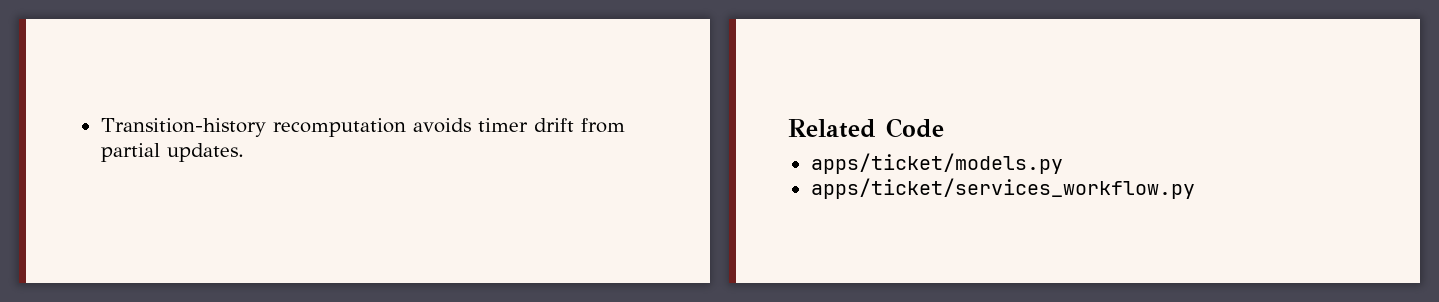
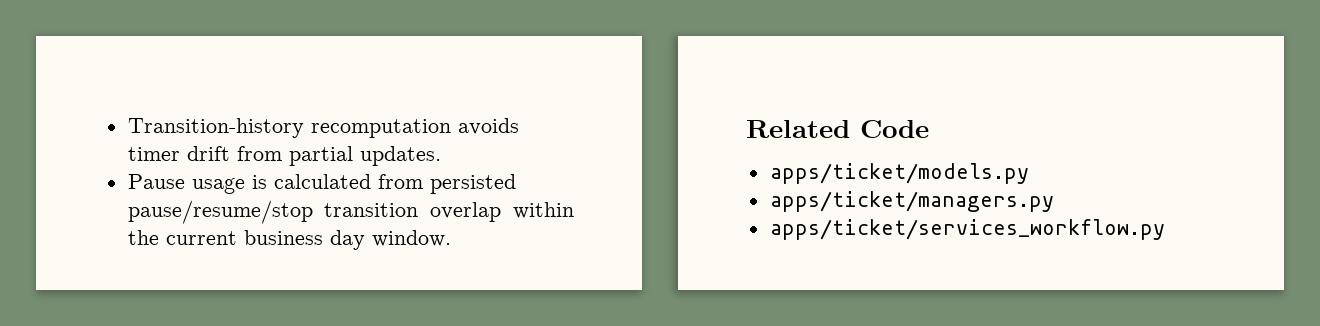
+ Pause usage is calculated from persisted pause/resume/stop transition overlap within the current business day window.
+ apps/ticket/managers.py

